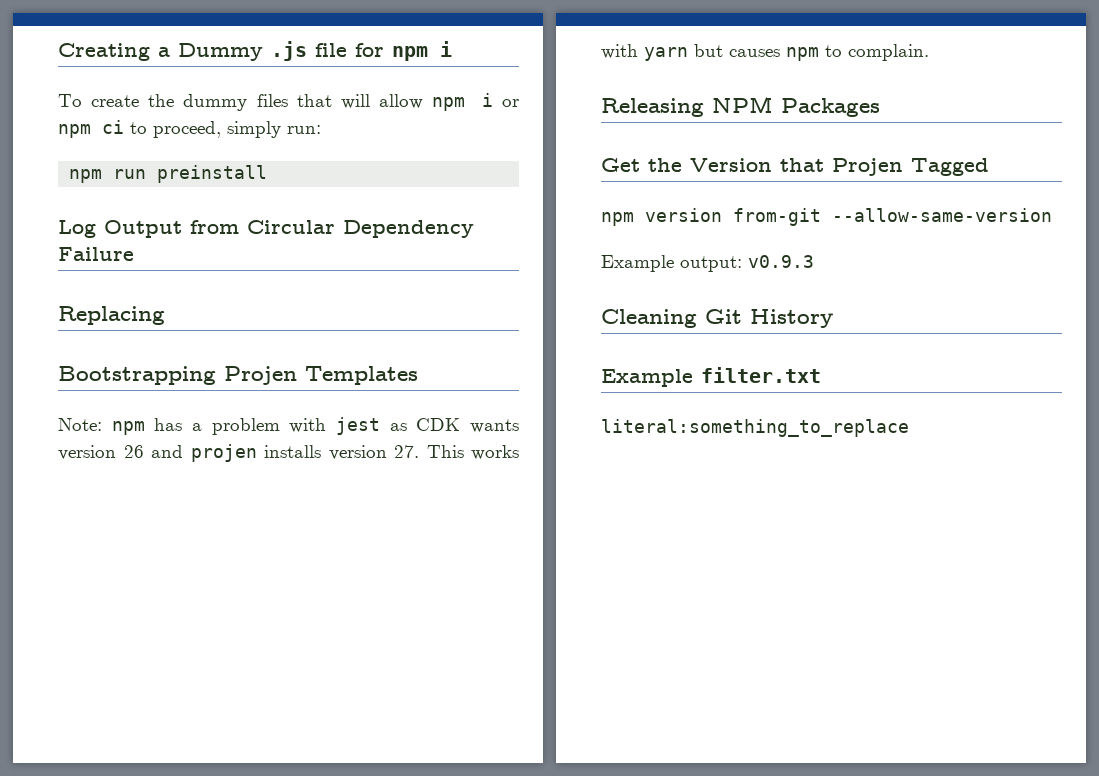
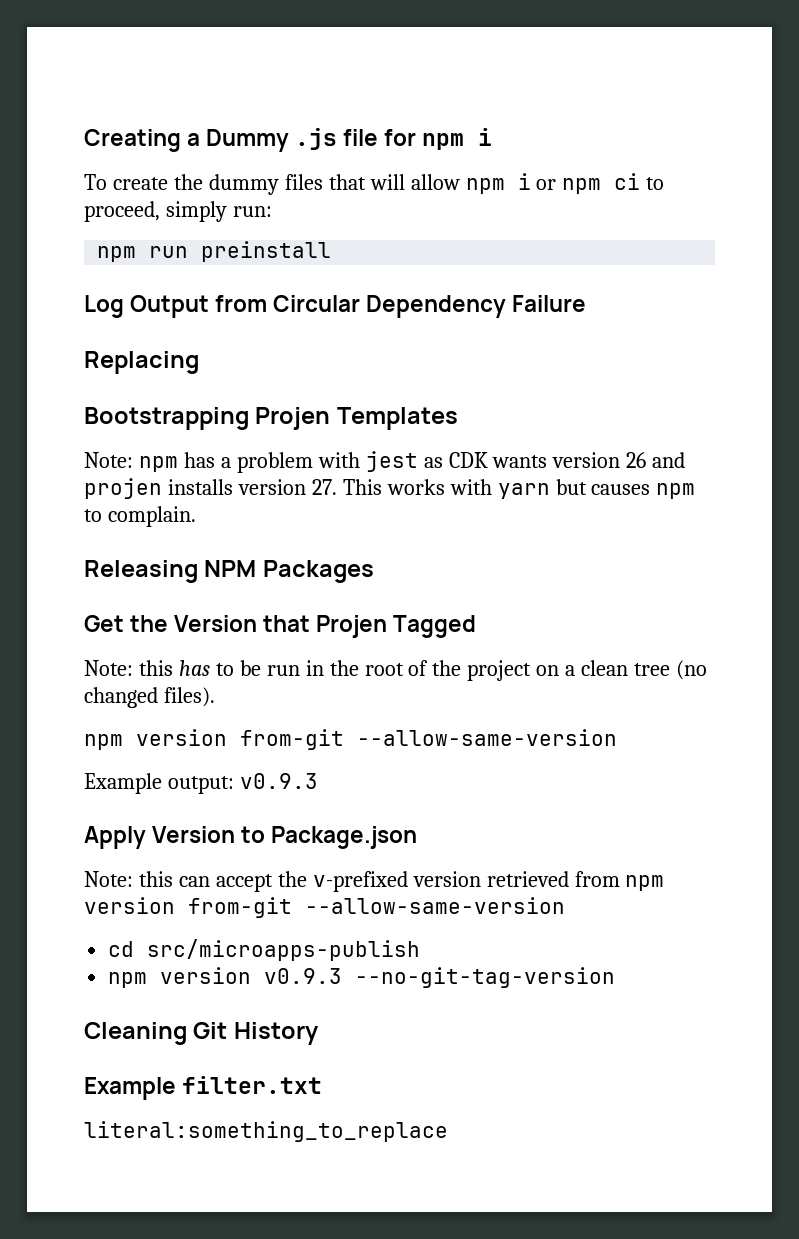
+ Note: this has to be run in the root of the project on a clean tree (no changed files).
+ Apply Version to Package.json
+ Note: this can accept the v-prefixed version retrieved from npm version from-git --allow-same-version
+ cd src/microapps-publish
+ npm version v0.9.3 --no-git-tag-version

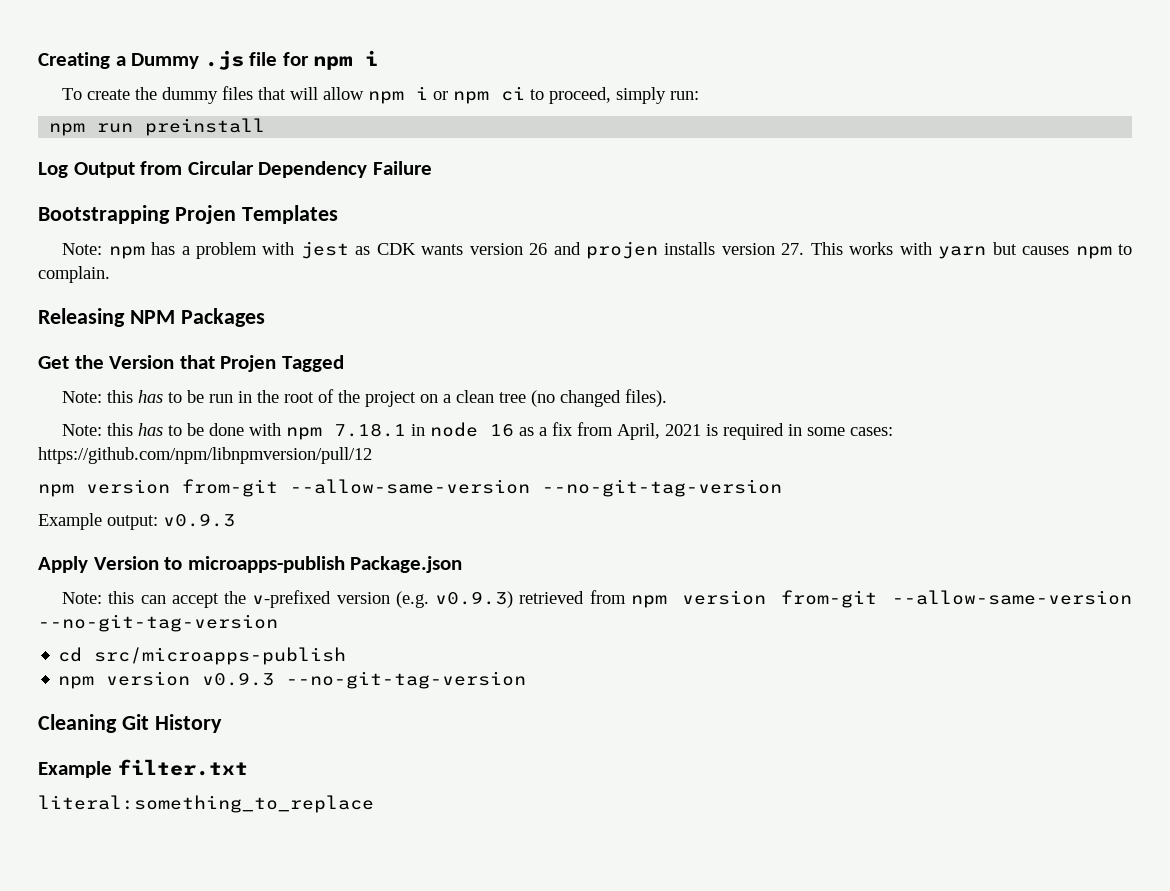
- Replacing
  Note: this has to be run in the root of the project on a clean tree (no changed files).
- npm version from-git --allow-same-version
+ Note: this has to be done with npm 7.18.1 in node 16 as a fix from April, 2021 is required in some cases: https://github.com/npm/libnpmversion/pull/12
+ npm version from-git --allow-same-version --no-git-tag-version
- Apply Version to Package.json
+ Apply Version to microapps-publish Package.json
- Note: this can accept the v-prefixed version retrieved from npm version from-git --allow-same-version
+ Note: this can accept the v-prefixed version (e.g. v0.9.3) retrieved from npm version from-git --allow-same-version --no-git-tag-version

